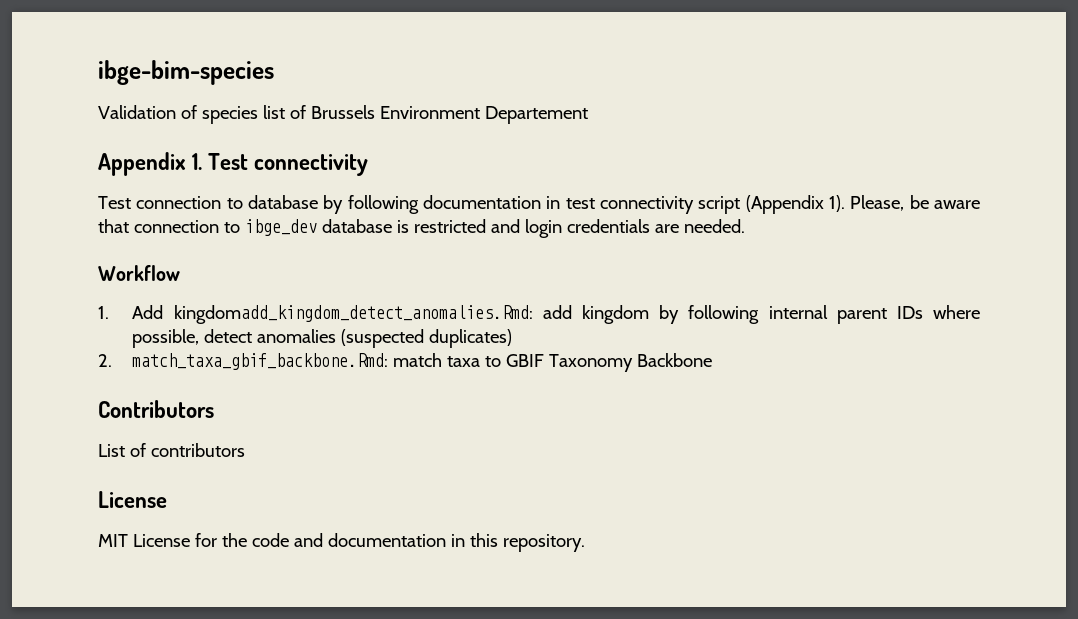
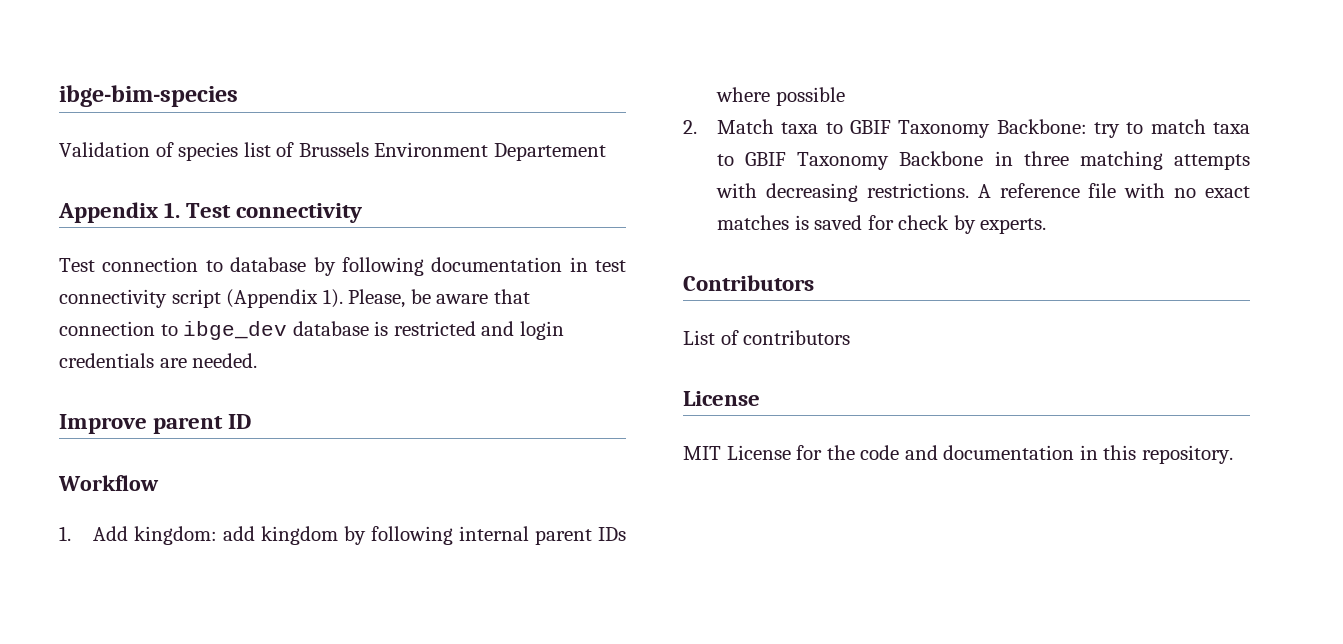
+ Improve parent ID
- 1. Add kingdomadd_kingdom_detect_anomalies.Rmd: add kingdom by following internal parent IDs where possible, detect anomalies (suspected duplicates)
- 2. match_taxa_gbif_backbone.Rmd: match taxa to GBIF Taxonomy Backbone
+ 1. Add kingdom: add kingdom by following internal parent IDs where possible
+ 2. Match taxa to GBIF Taxonomy Backbone: try to match taxa to GBIF Taxonomy Backbone in three matching attempts with decreasing restrictions. A reference file with no exact matches is saved for check by experts.

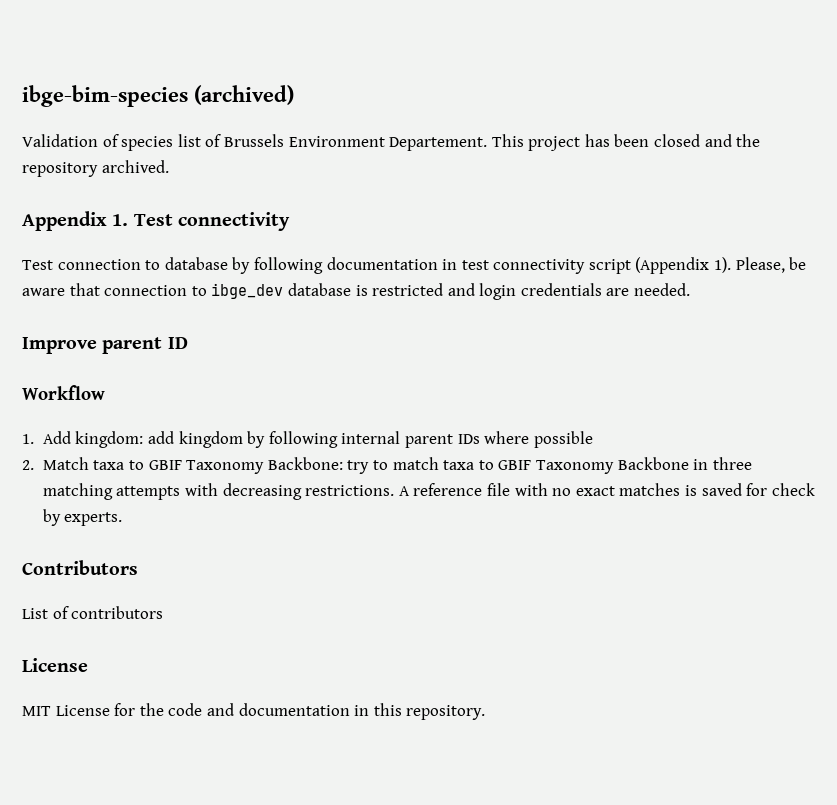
- ibge-bim-species
+ ibge-bim-species (archived)
- Validation of species list of Brussels Environment Departement
+ Validation of species list of Brussels Environment Departement. This project has been closed and the repository archived.

